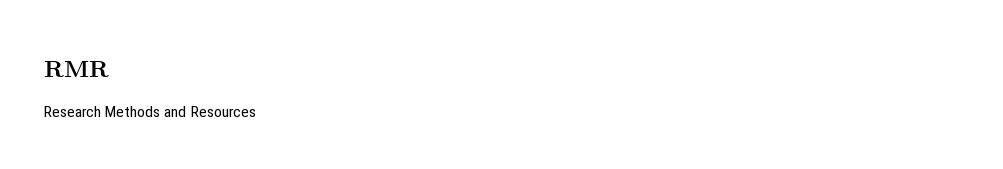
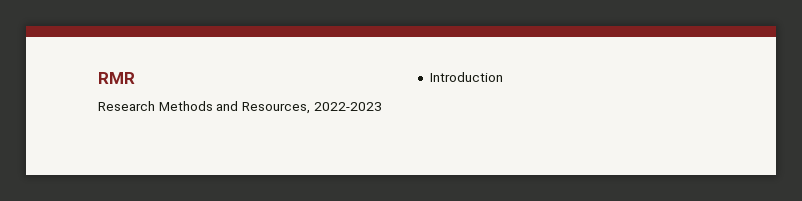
- Research Methods and Resources
+ Research Methods and Resources, 2022-2023
+ Introduction

